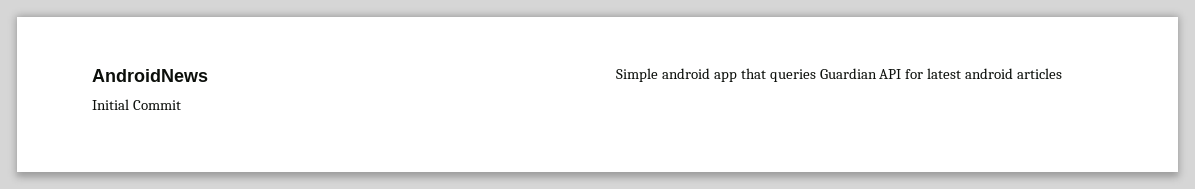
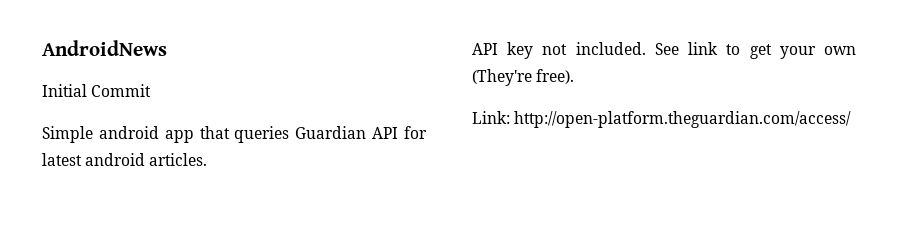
- Simple android app that queries Guardian API for latest android articles
+ Simple android app that queries Guardian API for latest android articles.
+ API key not included. See link to get your own (They're free).
+ Link: http://open-platform.theguardian.com/access/

